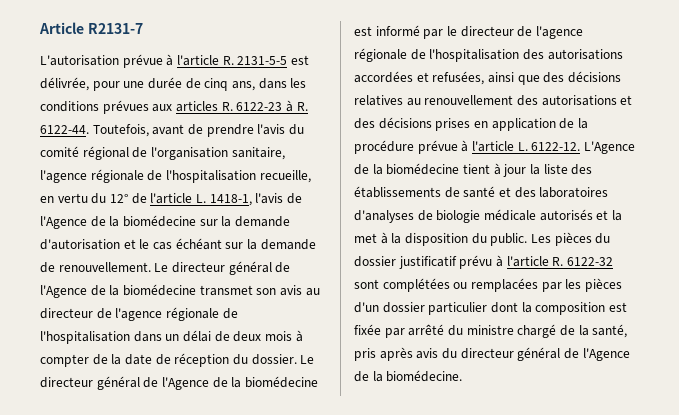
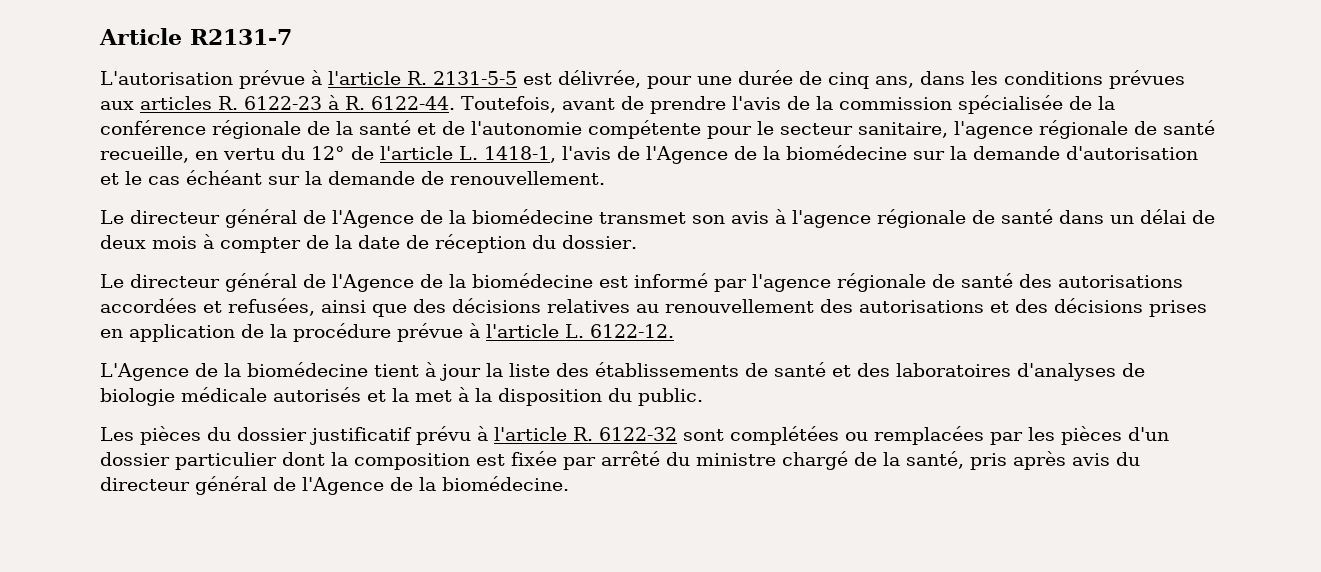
- Toutefois, avant de prendre l'avis du comité régional de l'organisation sanitaire, l'agence régionale de l'hospitalisation recueille, en vertu du 12° de l'article L. 1418-1, l'avis de l'Agence de la biomédecine sur la demande d'autorisation et le cas échéant sur la demande de renouvellement. Le directeur général de l'Agence de la biomédecine transmet son avis au directeur de l'agence régionale de l'hospitalisation dans un délai de deux mois à compter de la date de réception du dossier. Le directeur général de l'Agence de la biomédecine est informé par le directeur de l'agence régionale de l'hospitalisation des autorisations accordées et refusées, ainsi que des décisions relatives au renouvellement des autorisations et des décisions prises en application de la procédure prévue à l'article L. 6122-12. L'Agence de la biomédecine tient à jour la liste des établissements de santé et des laboratoires d'analyses de biologie médicale autorisés et la met à la disposition du public. Les pièces du dossier justificatif prévu à l'article R. 6122-32 sont complétées ou remplacées par les pièces d'un dossier particulier dont la composition est fixée par arrêté du ministre chargé de la santé, pris après avis du directeur général de l'Agence de la biomédecine.
+ Toutefois, avant de prendre l'avis de la commission spécialisée de la conférence régionale de la santé et de l'autonomie compétente pour le secteur sanitaire, l'agence régionale de santé recueille, en vertu du 12° de l'article L. 1418-1, l'avis de l'Agence de la biomédecine sur la demande d'autorisation et le cas échéant sur la demande de renouvellement.
+ Le directeur général de l'Agence de la biomédecine transmet son avis à l'agence régionale de santé dans un délai de deux mois à compter de la date de réception du dossier.
+ Le directeur général de l'Agence de la biomédecine est informé par l'agence régionale de santé des autorisations accordées et refusées, ainsi que des décisions relatives au renouvellement des autorisations et des décisions prises en application de la procédure prévue à l'article L. 6122-12.
+ L'Agence de la biomédecine tient à jour la liste des établissements de santé et des laboratoires d'analyses de biologie médicale autorisés et la met à la disposition du public.
+ Les pièces du dossier justificatif prévu à l'article R. 6122-32 sont complétées ou remplacées par les pièces d'un dossier particulier dont la composition est fixée par arrêté du ministre chargé de la santé, pris après avis du directeur général de l'Agence de la biomédecine.

